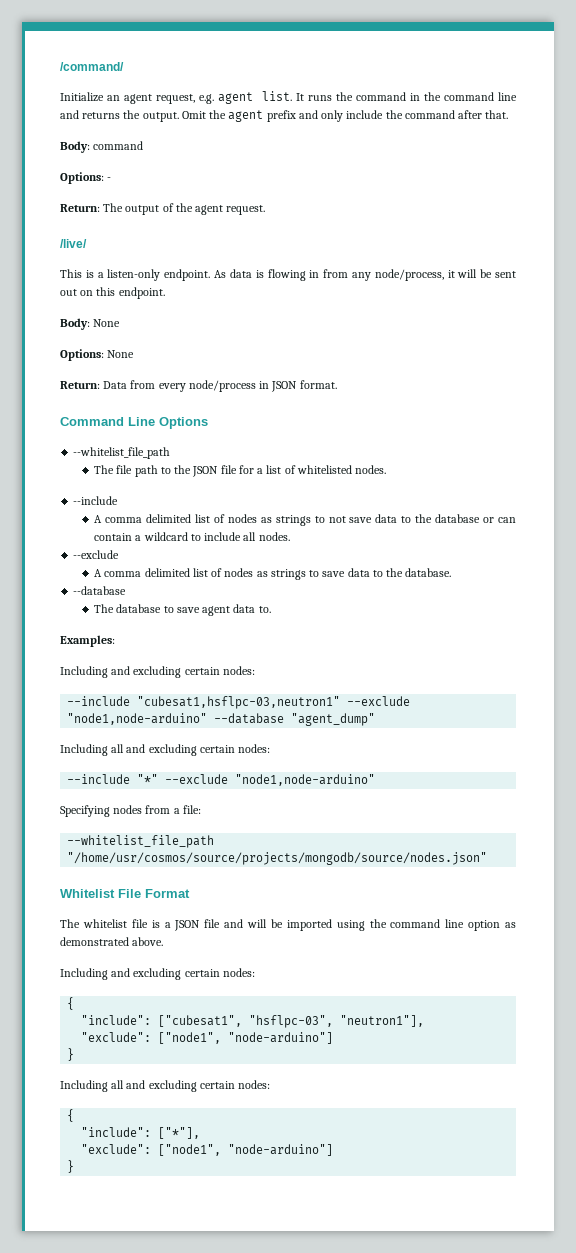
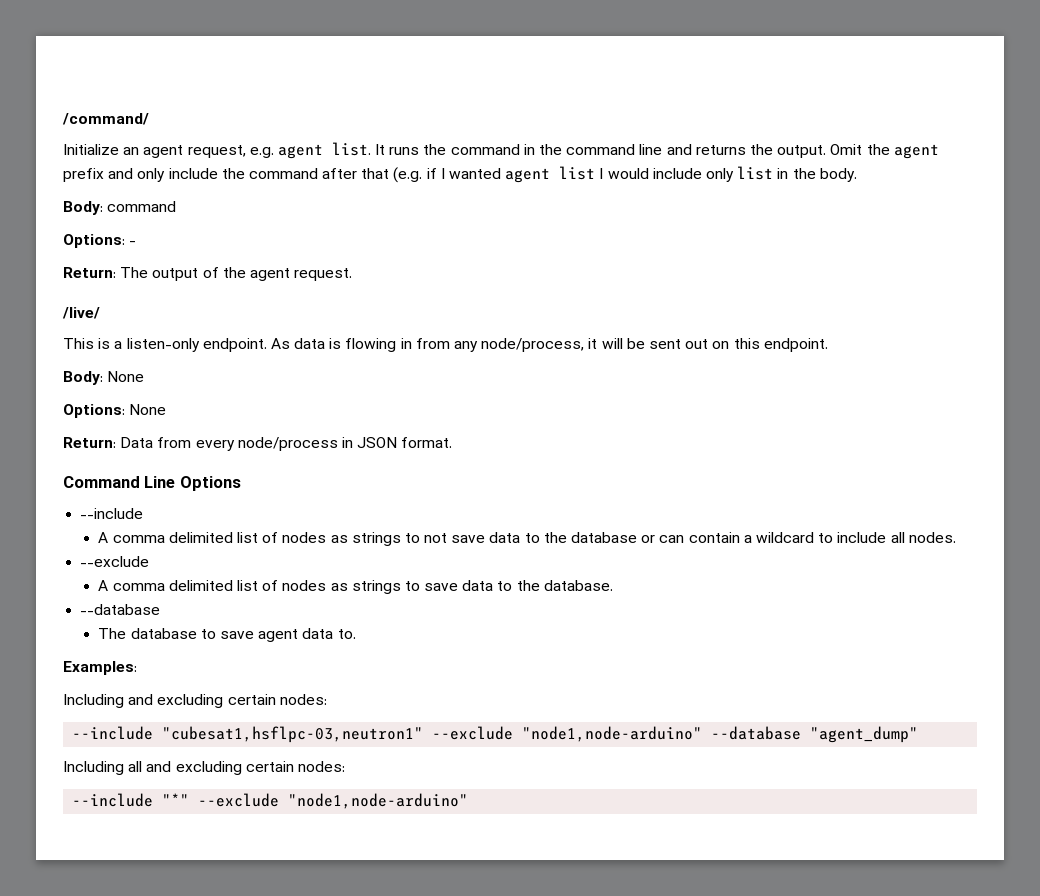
- Omit the agent prefix and only include the command after that.
+ Omit the agent prefix and only include the command after that (e.g. if I wanted agent list I would include only list in the body.
  Command Line Options
- --whitelist_file_path
- The file path to the JSON file for a list of whitelisted nodes.
- Specifying nodes from a file:
- --whitelist_file_path "/home/usr/cosmos/source/projects/mongodb/source/nodes.json"
- Whitelist File Format
- The whitelist file is a JSON file and will be imported using the command line option as demonstrated above.
- Including and excluding certain nodes:
- {
- "include": ["cubesat1", "hsflpc-03", "neutron1"],
- "exclude": ["node1", "node-arduino"]
- }
- Including all and excluding certain nodes:
- {
- "include": ["*"],
- "exclude": ["node1", "node-arduino"]
- }

